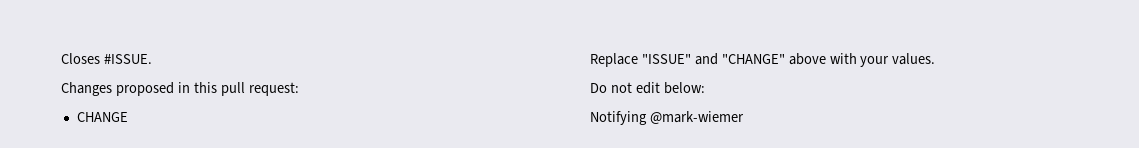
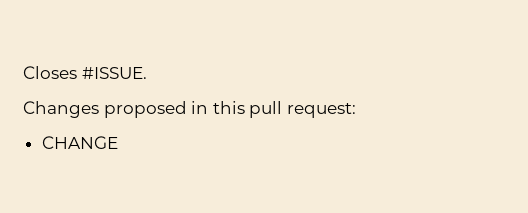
- Replace "ISSUE" and "CHANGE" above with your values.
- Do not edit below:
- Notifying @mark-wiemer

